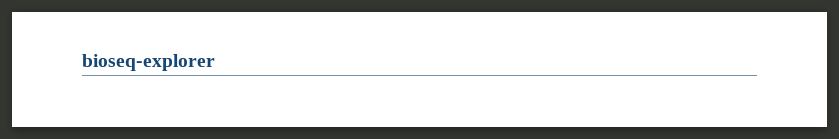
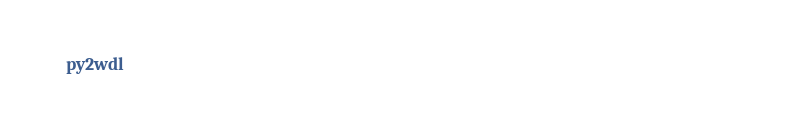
- bioseq-explorer
+ py2wdl

